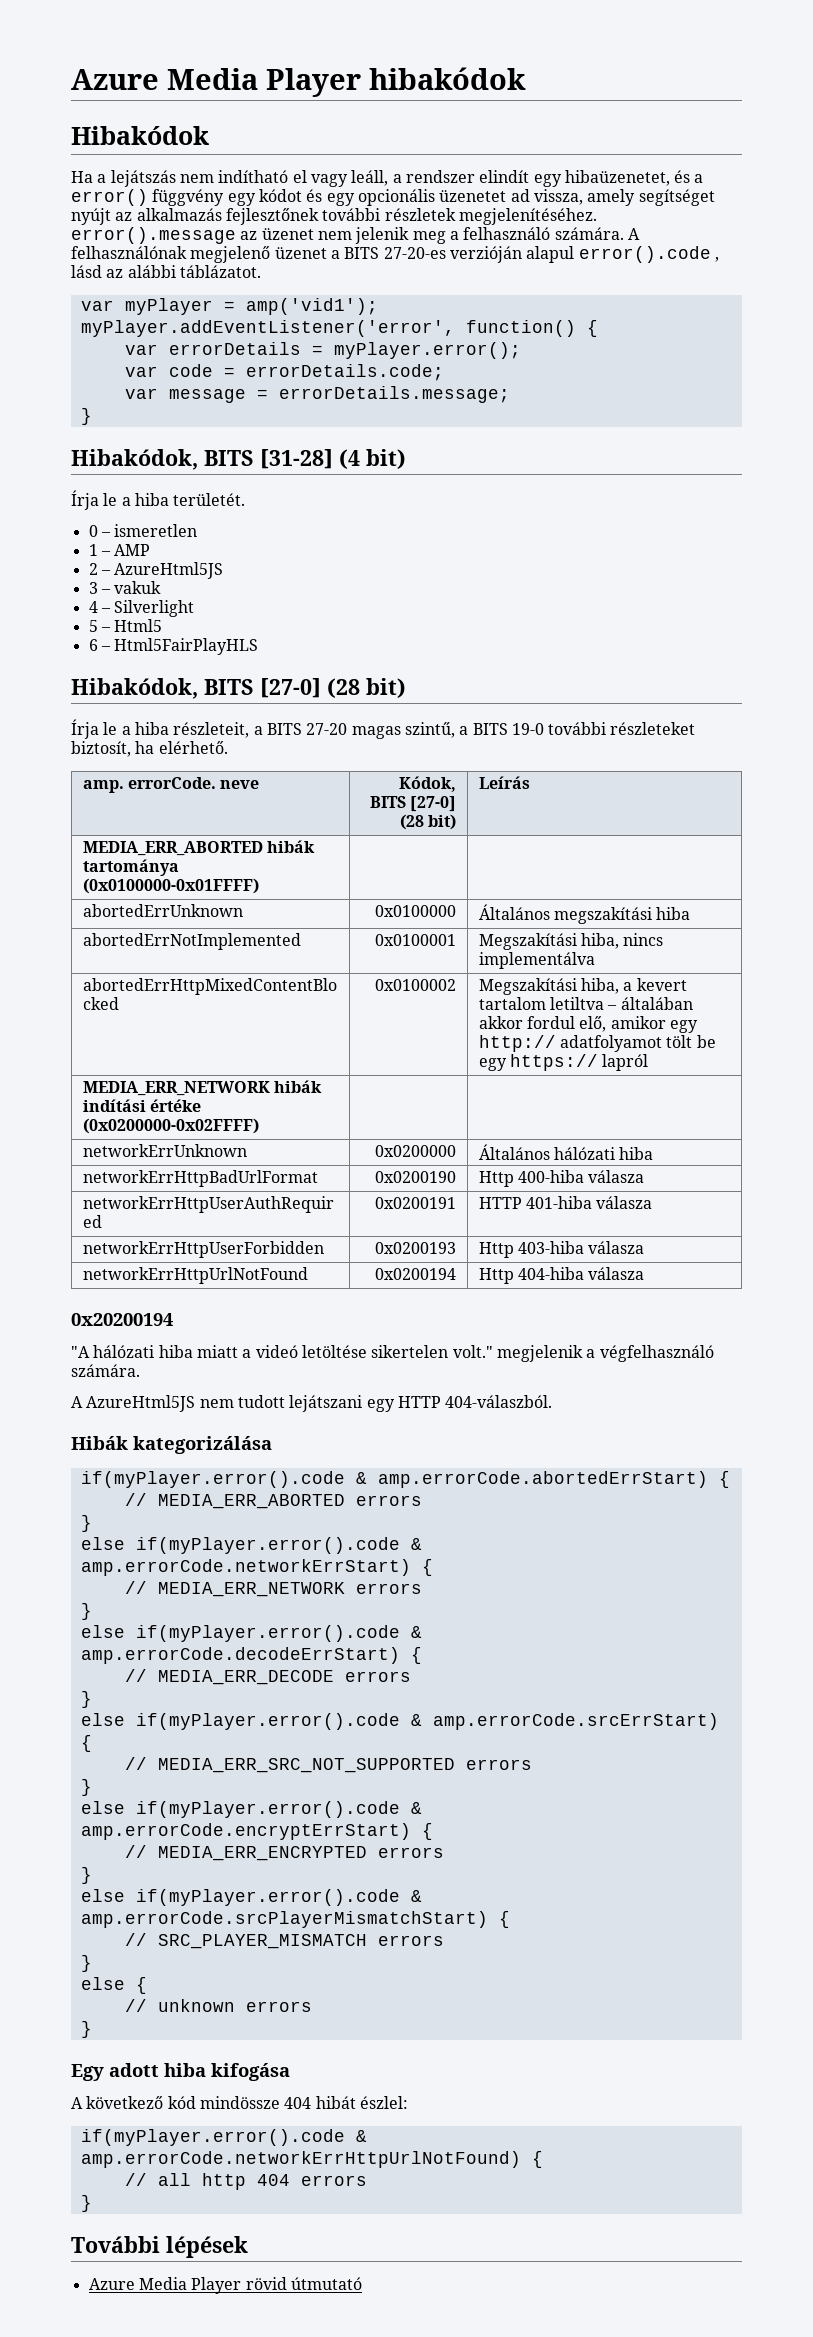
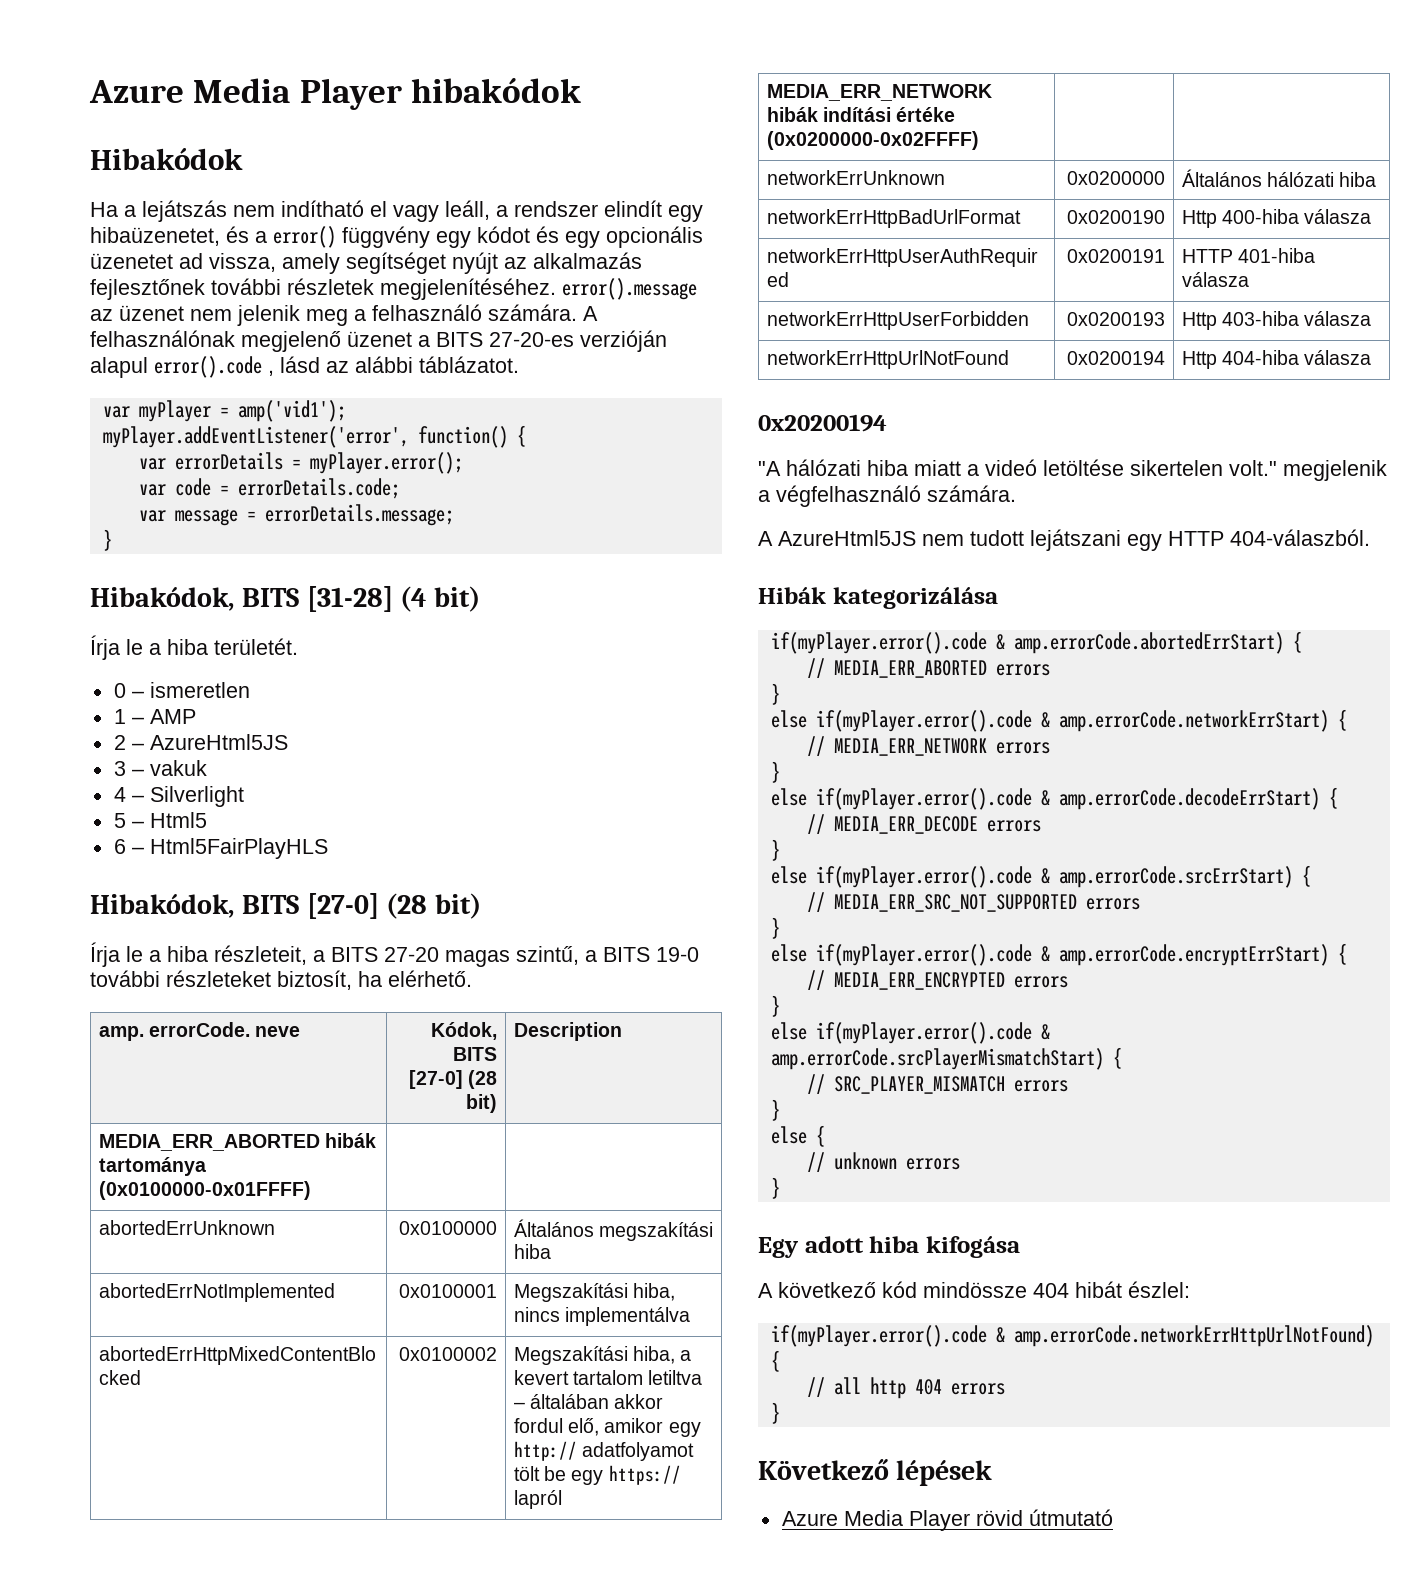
- amp. errorCode. neve | Kódok, BITS [27-0] (28 bit) | Leírás
+ amp. errorCode. neve | Kódok, BITS [27-0] (28 bit) | Description
- További lépések
+ Következő lépések

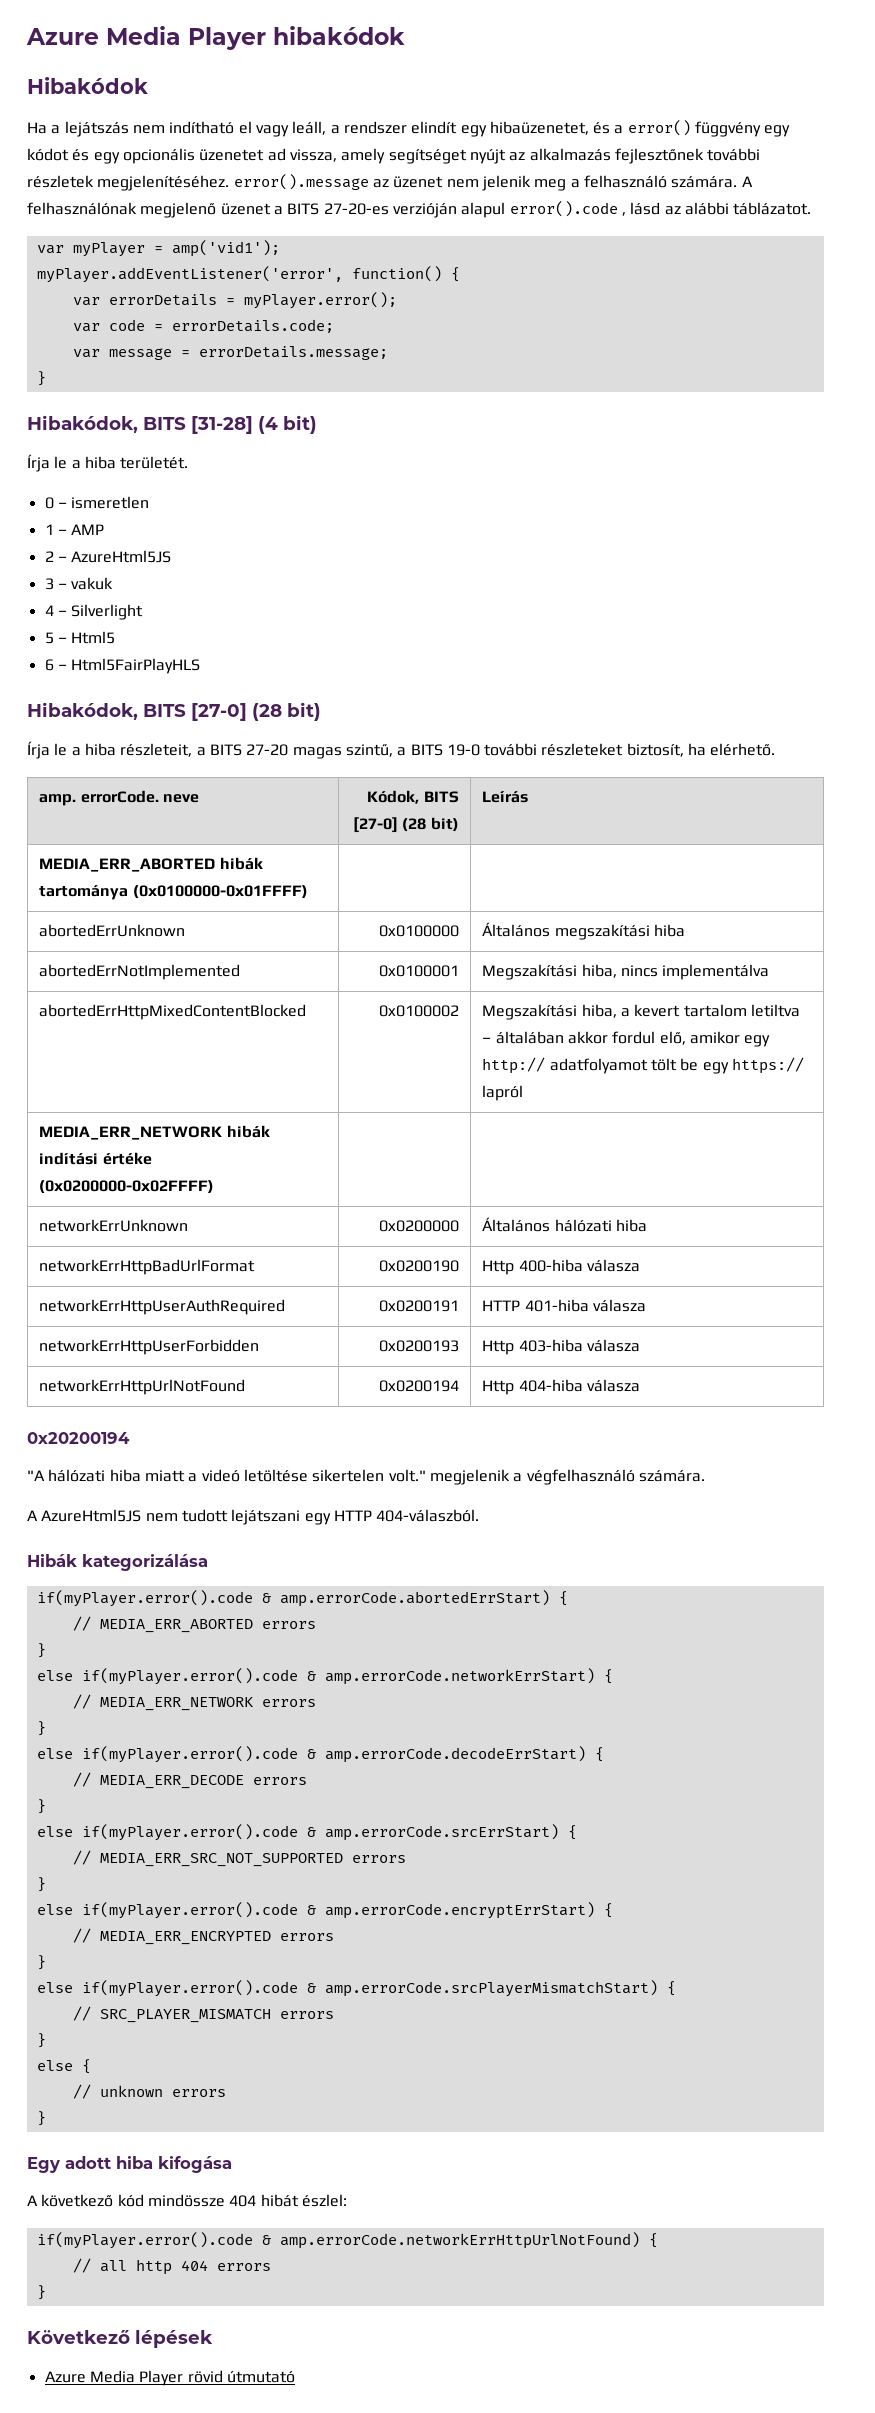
- amp. errorCode. neve | Kódok, BITS [27-0] (28 bit) | Description
+ amp. errorCode. neve | Kódok, BITS [27-0] (28 bit) | Leírás

